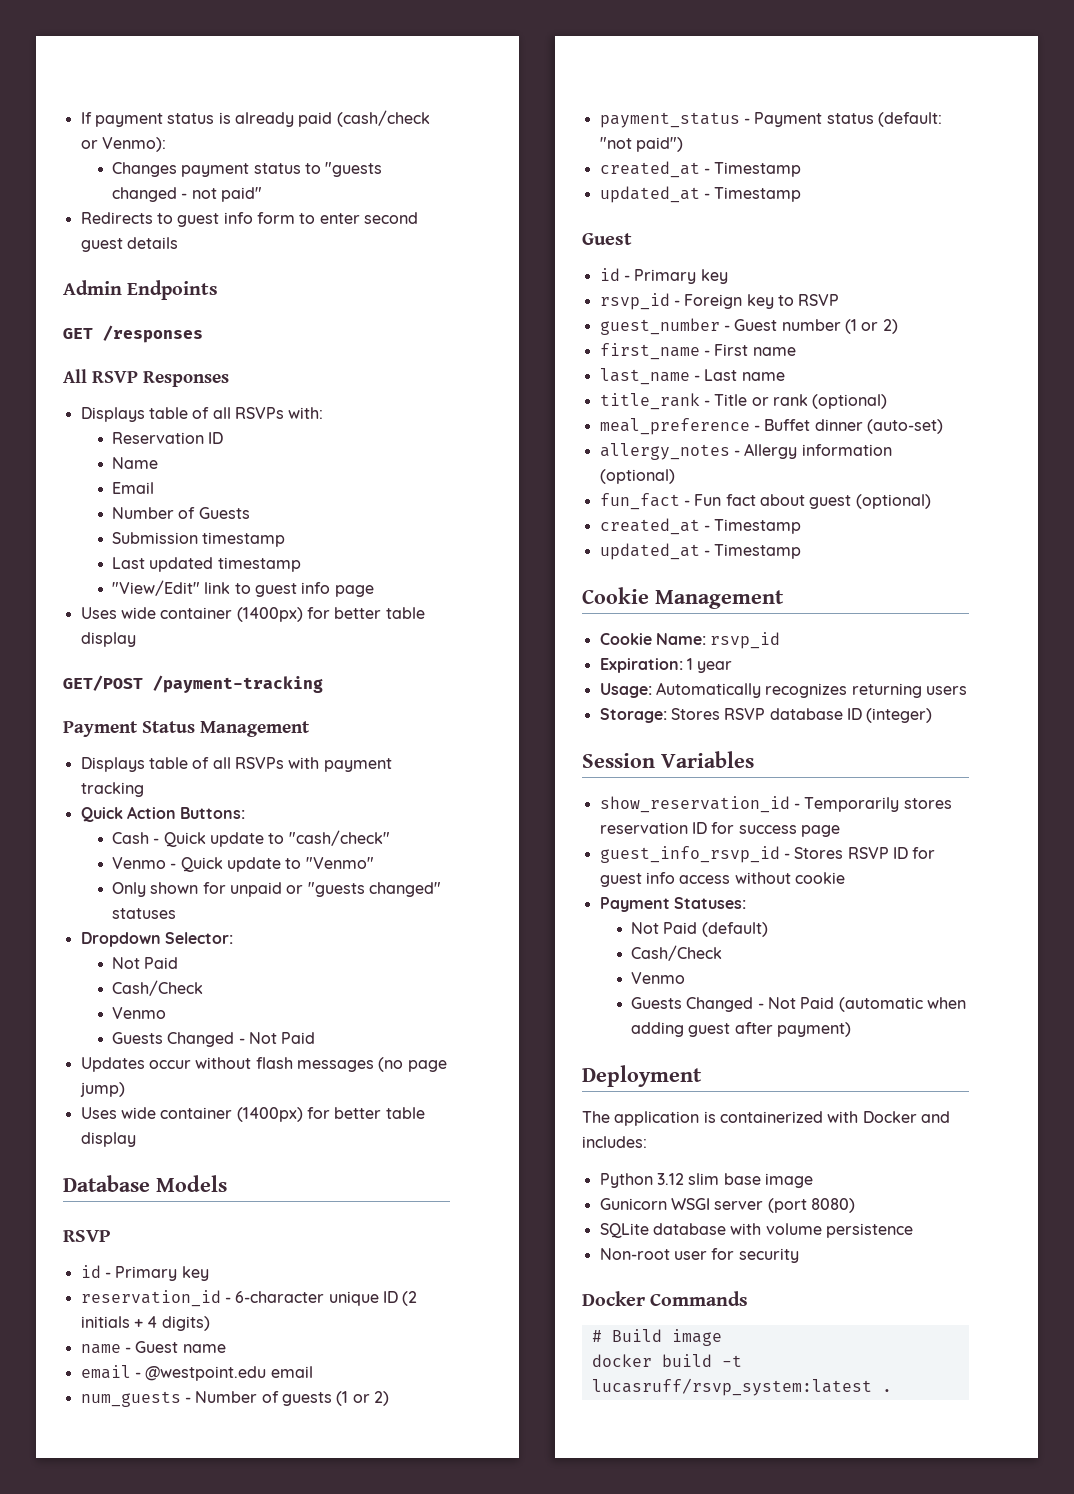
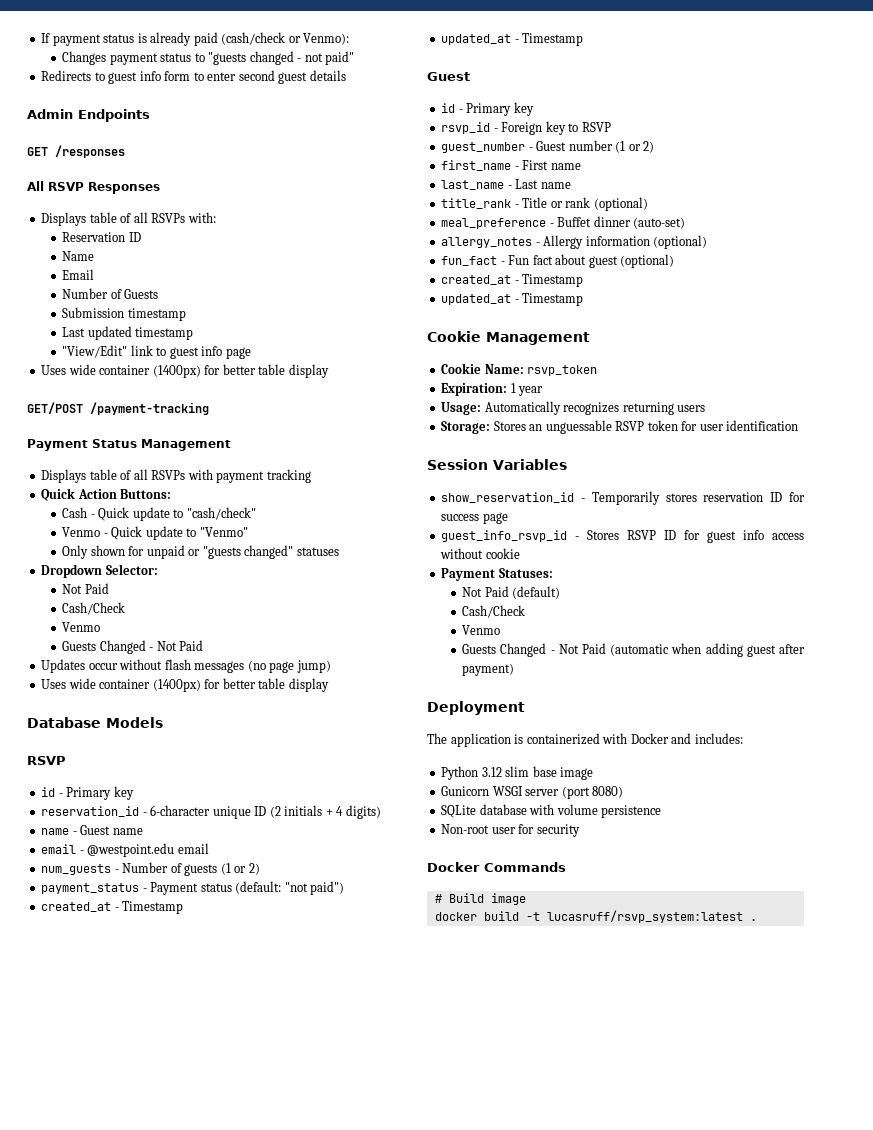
- Cookie Name: rsvp_id
+ Cookie Name: rsvp_token
- Storage: Stores RSVP database ID (integer)
+ Storage: Stores an unguessable RSVP token for user identification

